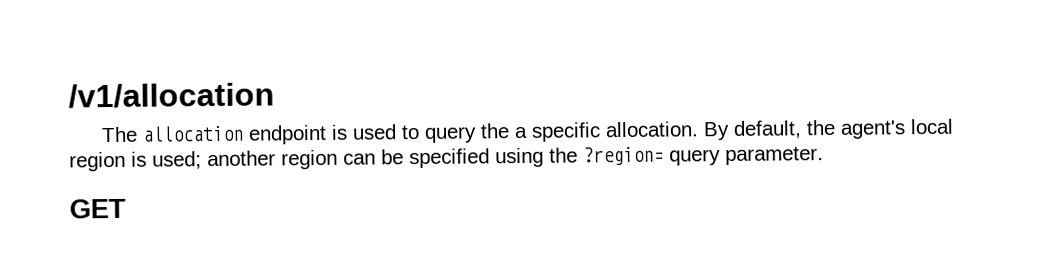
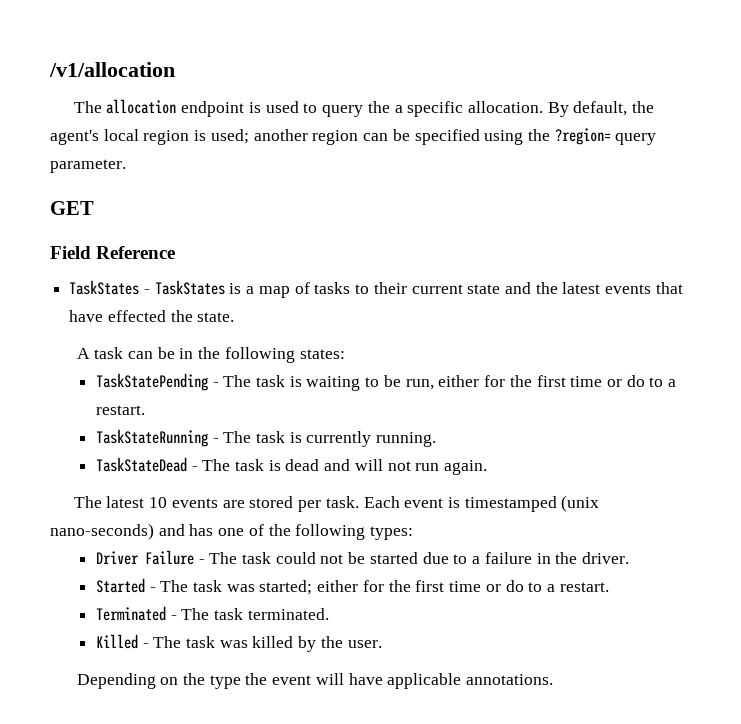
+ Field Reference
+ TaskStates - TaskStates is a map of tasks to their current state and the latest events that have effected the state.
+ A task can be in the following states:
+ TaskStatePending - The task is waiting to be run, either for the first time or do to a restart.
+ TaskStateRunning - The task is currently running.
+ TaskStateDead - The task is dead and will not run again.
+ The latest 10 events are stored per task. Each event is timestamped (unix nano-seconds) and has one of the following types:
+ Driver Failure - The task could not be started due to a failure in the driver.
+ Started - The task was started; either for the first time or do to a restart.
+ Terminated - The task terminated.
+ Killed - The task was killed by the user.
+ Depending on the type the event will have applicable annotations.

